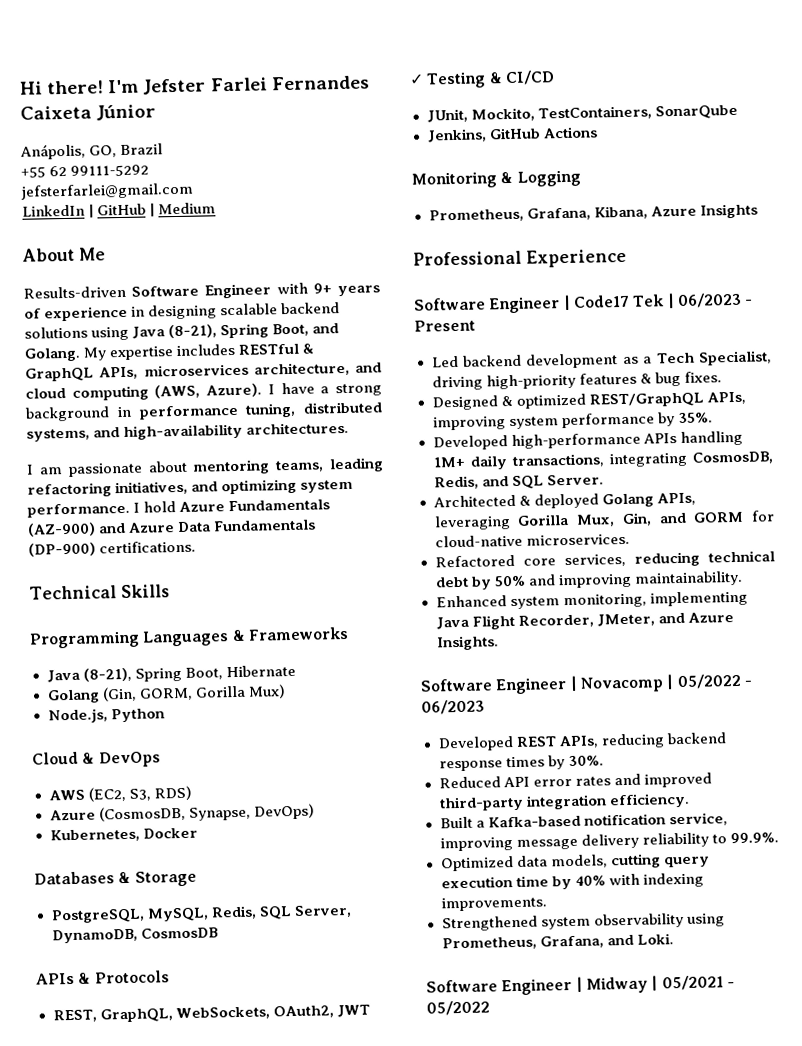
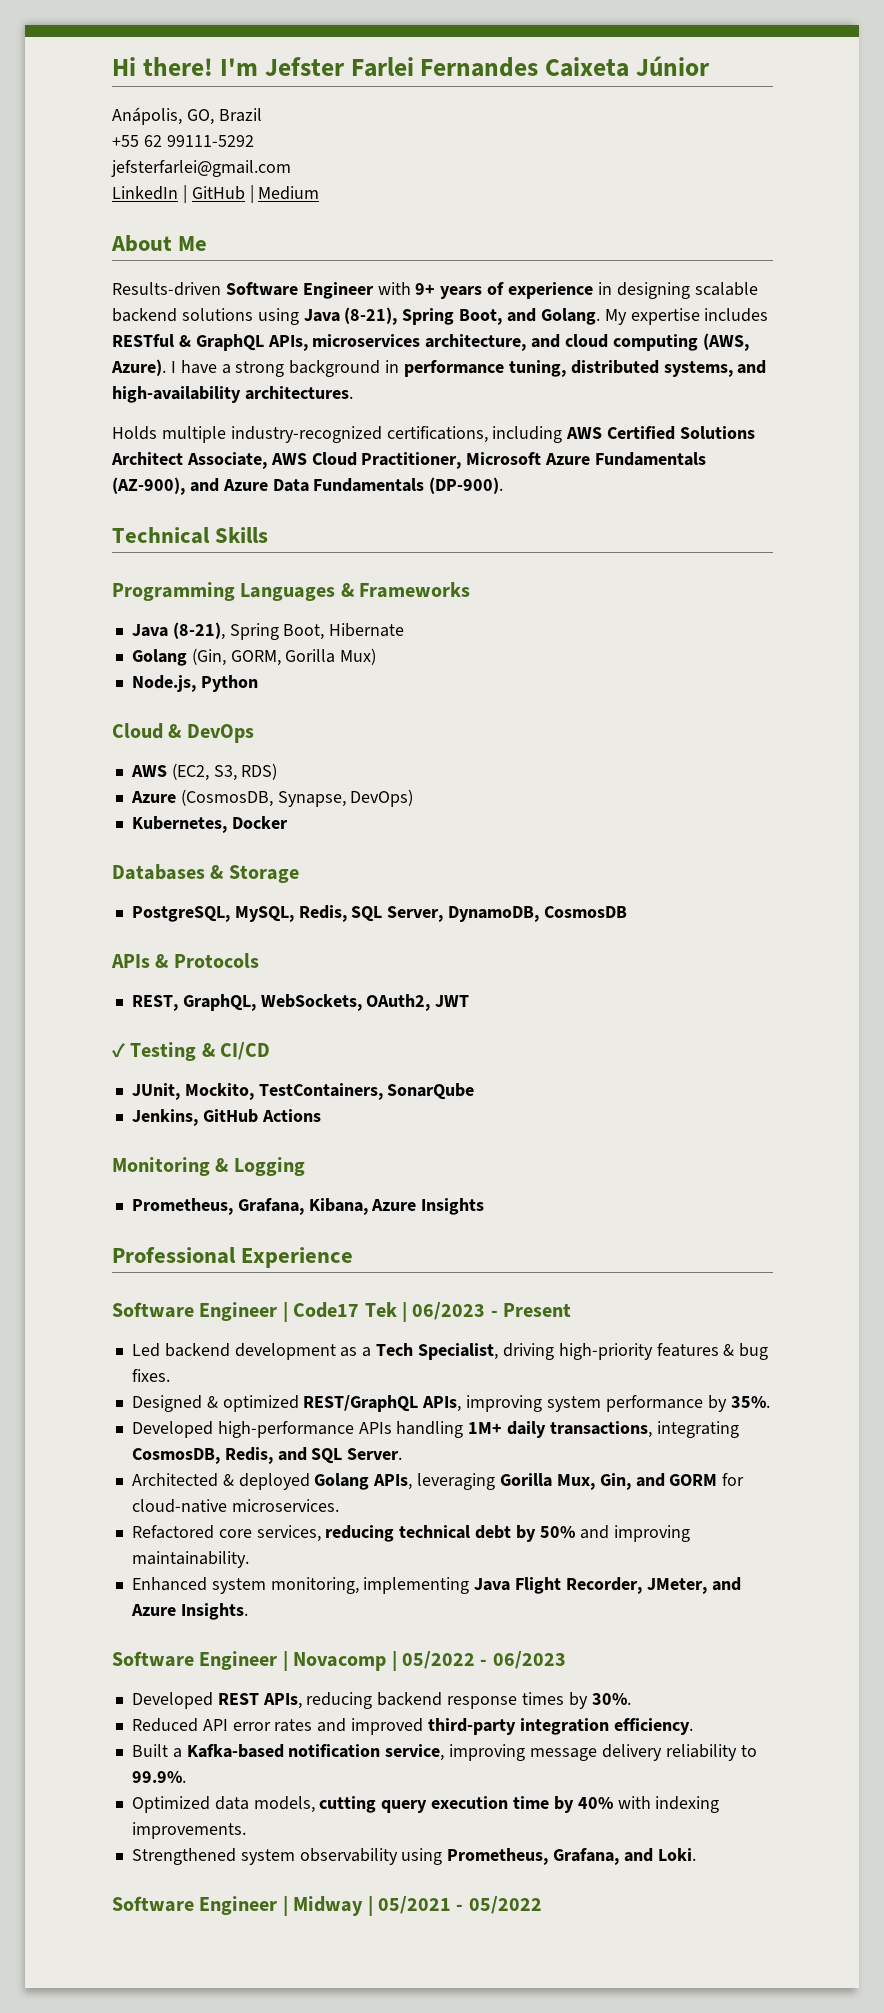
- I am passionate about mentoring teams, leading refactoring initiatives, and optimizing system performance. I hold Azure Fundamentals (AZ-900) and Azure Data Fundamentals (DP-900) certifications.
+ Holds multiple industry-recognized certifications, including AWS Certified Solutions Architect Associate, AWS Cloud Practitioner, Microsoft Azure Fundamentals (AZ-900), and Azure Data Fundamentals (DP-900).

